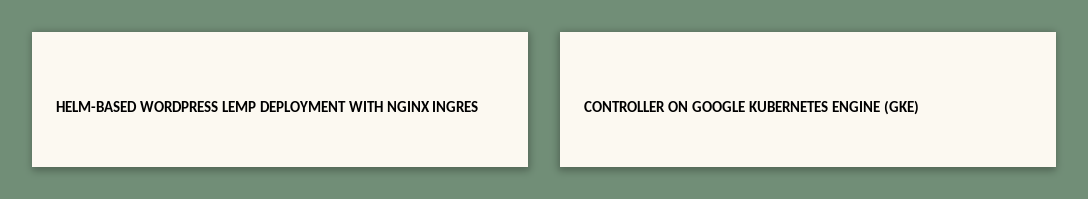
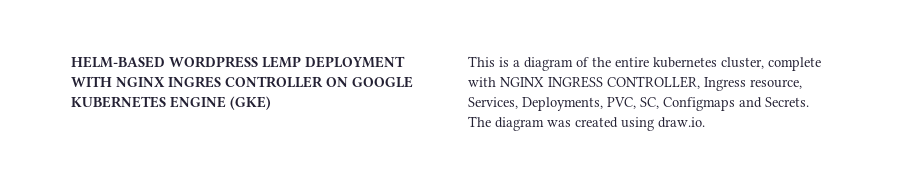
+ This is a diagram of the entire kubernetes cluster, complete with NGINX INGRESS CONTROLLER, Ingress resource, Services, Deployments, PVC, SC, Configmaps and Secrets. The diagram was created using draw.io.

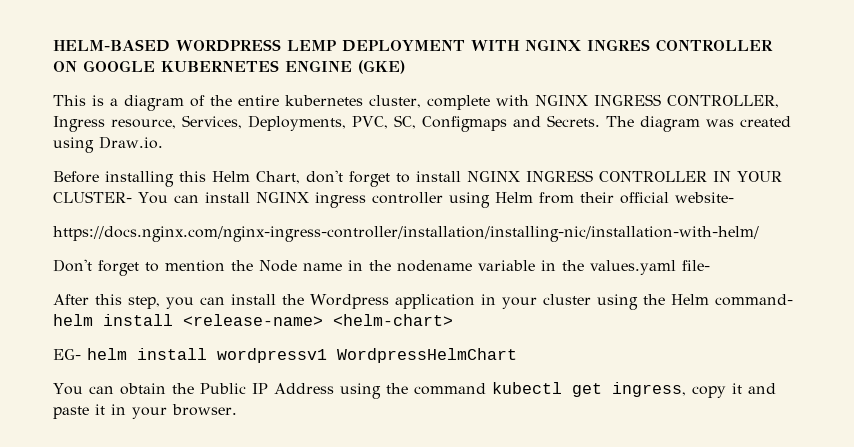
- The diagram was created using draw.io.
+ The diagram was created using Draw.io.
+ Before installing this Helm Chart, don't forget to install NGINX INGRESS CONTROLLER IN YOUR CLUSTER- You can install NGINX ingress controller using Helm from their official website-
+ https://docs.nginx.com/nginx-ingress-controller/installation/installing-nic/installation-with-helm/
+ Don't forget to mention the Node name in the nodename variable in the values.yaml file-
+ After this step, you can install the Wordpress application in your cluster using the Helm command- helm install <release-name> <helm-chart>
+ EG- helm install wordpressv1 WordpressHelmChart
+ You can obtain the Public IP Address using the command kubectl get ingress, copy it and paste it in your browser.

